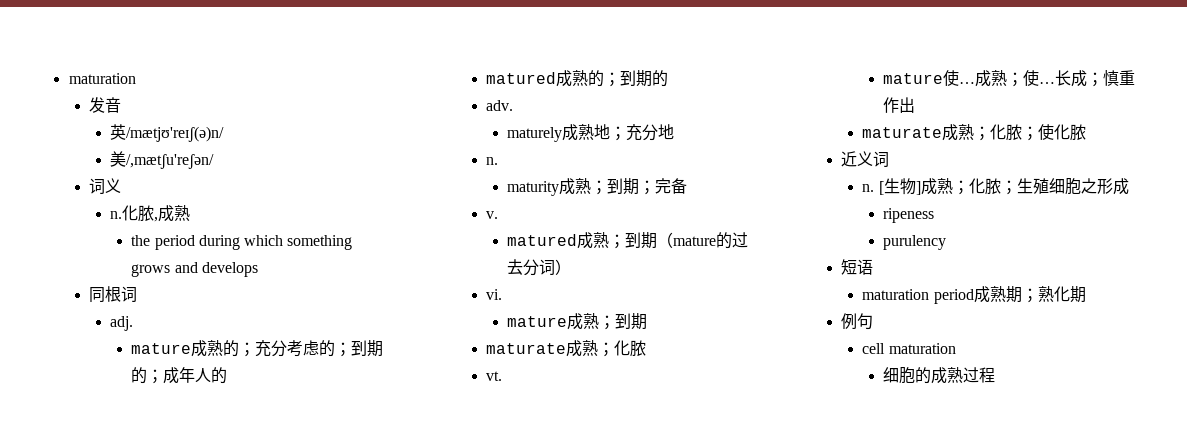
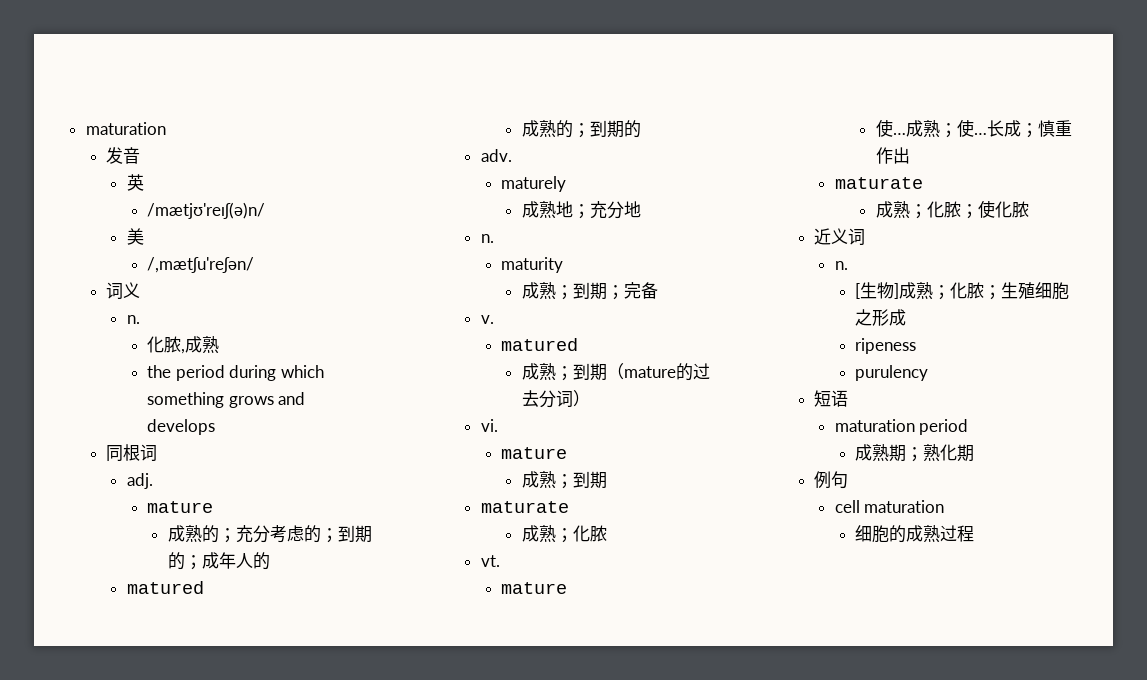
- 英/mætjʊ'reɪʃ(ə)n/
+ 英
+ /mætjʊ'reɪʃ(ə)n/
- 美/,mætʃu'reʃən/
+ 美
+ /,mætʃu'reʃən/
  词义
- n.化脓,成熟
+ n.
+ 化脓,成熟
  adj.
- mature成熟的；充分考虑的；到期的；成年人的
- matured成熟的；到期的
+ mature
+ 成熟的；充分考虑的；到期的；成年人的
+ matured
+ 成熟的；到期的
- maturely成熟地；充分地
+ maturely
+ 成熟地；充分地
- maturity成熟；到期；完备
+ maturity
+ 成熟；到期；完备
  v.
- matured成熟；到期（mature的过去分词）
+ matured
+ 成熟；到期（mature的过去分词）
  vi.
- mature成熟；到期
- maturate成熟；化脓
+ mature
+ 成熟；到期
+ maturate
+ 成熟；化脓
  vt.
- mature使…
+ mature
+ 使…
  长成；慎重作出
- maturate成熟；化脓；使化脓
+ maturate
+ 成熟；化脓；使化脓
  近义词
- n. [生物]成熟；化脓；生殖细胞之形成
+ n.
+ [生物]成熟；化脓；生殖细胞之形成
- maturation period成熟期；熟化期
+ maturation period
+ 成熟期；熟化期

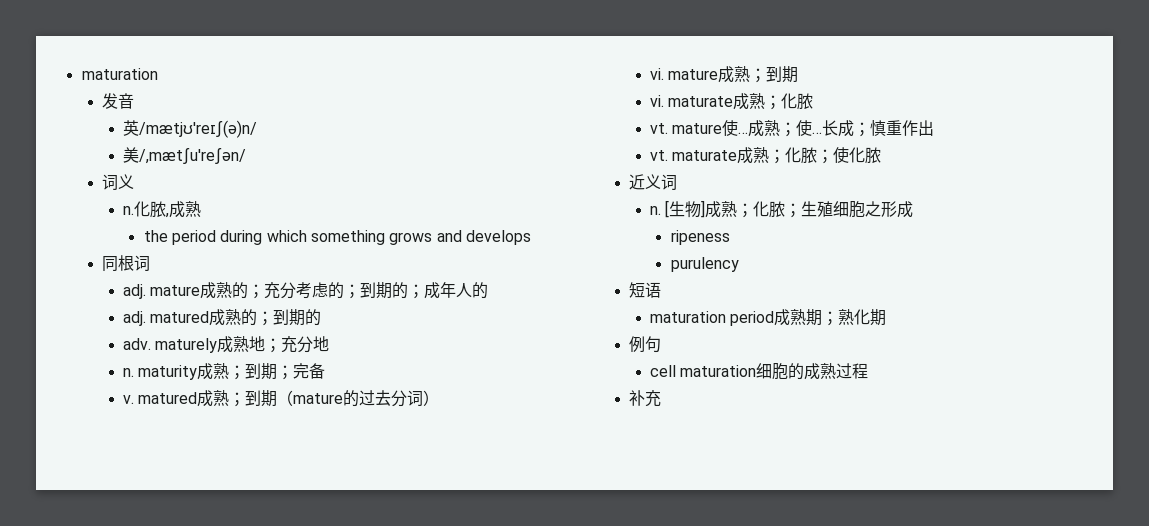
- 英
- /mætjʊ'reɪʃ(ə)n/
+ 英/mætjʊ'reɪʃ(ə)n/
- 美
- /,mætʃu'reʃən/
+ 美/,mætʃu'reʃən/
  词义
- n.
- 化脓,成熟
+ n.化脓,成熟
- adj.
- mature
- 成熟的；充分考虑的；到期的；成年人的
- matured
- 成熟的；到期的
+ adj. mature成熟的；充分考虑的；到期的；成年人的
+ adj. matured成熟的；到期的
- adv.
- maturely
- 成熟地；充分地
- n.
- maturity
- 成熟；到期；完备
+ adv. maturely成熟地；充分地
+ n. maturity成熟；到期；完备
- v.
- matured
- 成熟；到期（mature的过去分词）
+ v. matured成熟；到期（mature的过去分词）
- vi.
- mature
- 成熟；到期
- maturate
- 成熟；化脓
+ vi. mature成熟；到期
+ vi. maturate成熟；化脓
- vt.
- mature
- 使…
+ vt. mature使…
  长成；慎重作出
- maturate
- 成熟；化脓；使化脓
+ vt. maturate成熟；化脓；使化脓
  近义词
- n.
- [生物]成熟；化脓；生殖细胞之形成
+ n. [生物]成熟；化脓；生殖细胞之形成
- maturation period
- 成熟期；熟化期
+ maturation period成熟期；熟化期
- cell maturation
- 细胞的成熟过程
+ cell maturation细胞的成熟过程
+ 补充

